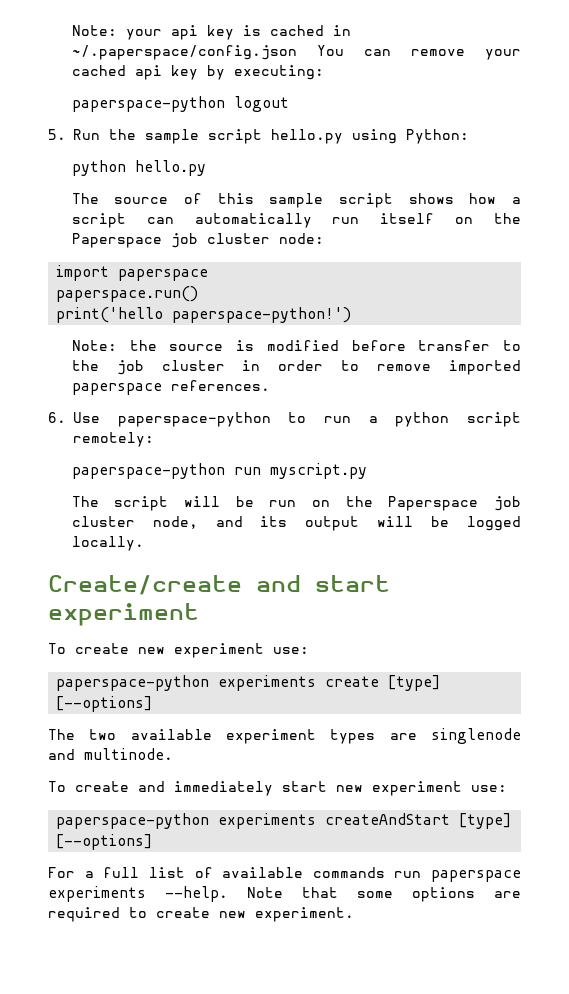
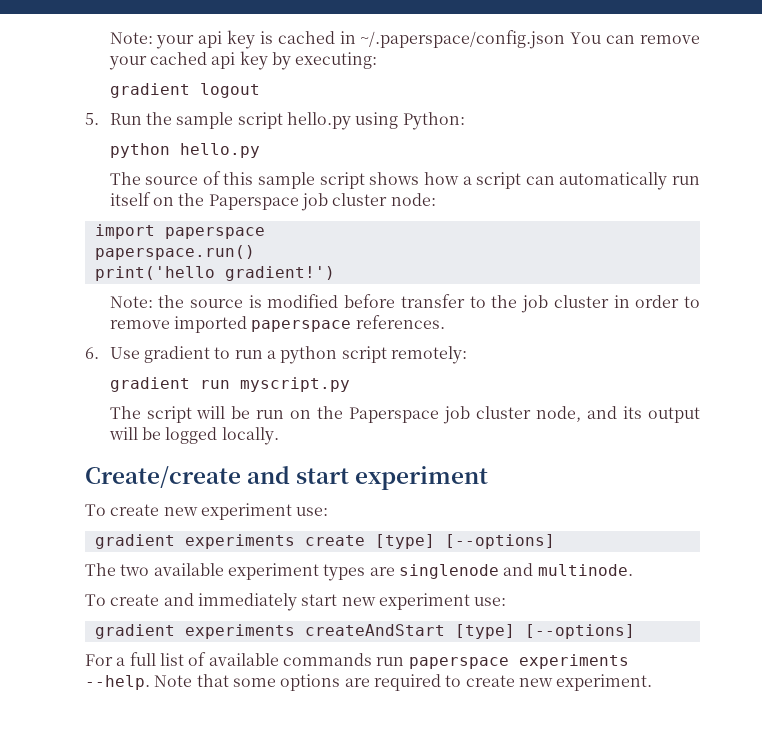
- paperspace-python logout
+ gradient logout
- print('hello paperspace-python!')
+ print('hello gradient!')
- 6. Use paperspace-python to run a python script remotely:
+ 6. Use gradient to run a python script remotely:
- paperspace-python run myscript.py
+ gradient run myscript.py
- paperspace-python experiments create [type] [--options]
+ gradient experiments create [type] [--options]
- paperspace-python experiments createAndStart [type] [--options]
+ gradient experiments createAndStart [type] [--options]

